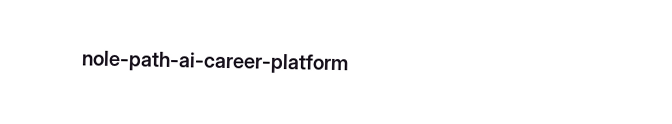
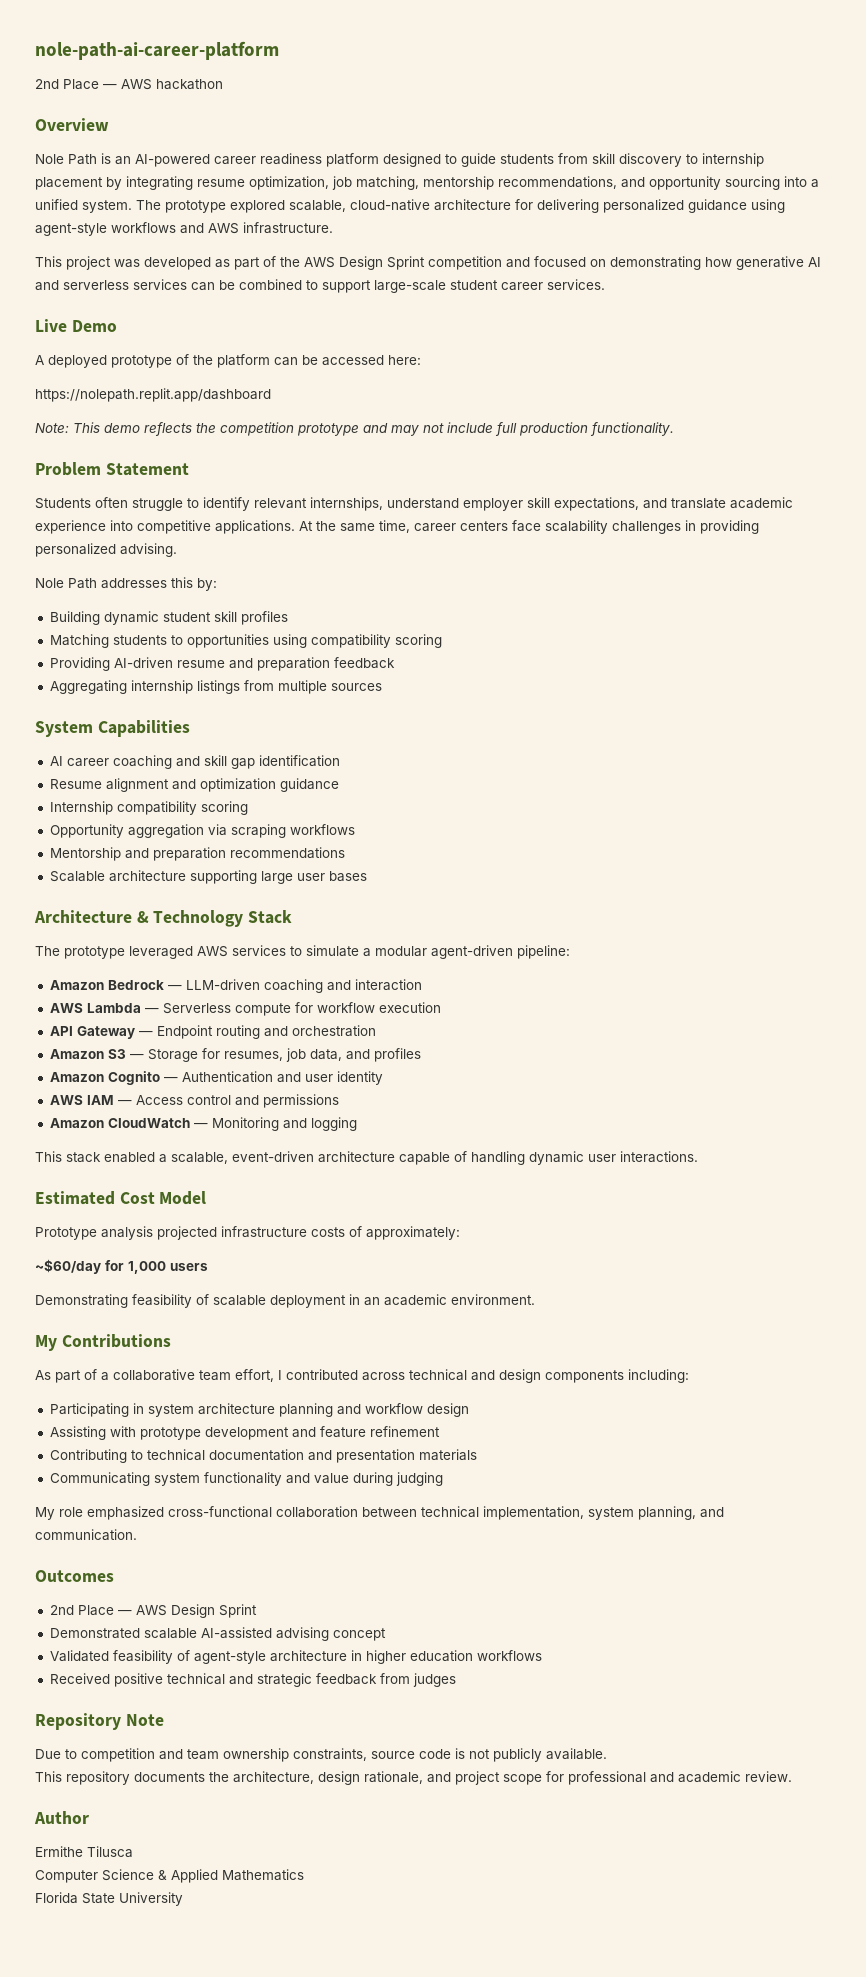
+ 2nd Place — AWS hackathon
+ Overview
+ Nole Path is an AI-powered career readiness platform designed to guide students from skill discovery to internship placement by integrating resume optimization, job matching, mentorship recommendations, and opportunity sourcing into a unified system. The prototype explored scalable, cloud-native architecture for delivering personalized guidance using agent-style workflows and AWS infrastructure.
+ This project was developed as part of the AWS Design Sprint competition and focused on demonstrating how generative AI and serverless services can be combined to support large-scale student career services.
+ Live Demo
+ A deployed prototype of the platform can be accessed here:
+ https://nolepath.replit.app/dashboard
+ Note: This demo reflects the competition prototype and may not include full production functionality.
+ Problem Statement
+ Students often struggle to identify relevant internships, understand employer skill expectations, and translate academic experience into competitive applications. At the same time, career centers face scalability challenges in providing personalized advising.
+ Nole Path addresses this by:
+ Building dynamic student skill profiles
+ Matching students to opportunities using compatibility scoring
+ Providing AI-driven resume and preparation feedback
+ Aggregating internship listings from multiple sources
+ System Capabilities
+ AI career coaching and skill gap identification
+ Resume alignment and optimization guidance
+ Internship compatibility scoring
+ Opportunity aggregation via scraping workflows
+ Mentorship and preparation recommendations
+ Scalable architecture supporting large user bases
+ Architecture & Technology Stack
+ The prototype leveraged AWS services to simulate a modular agent-driven pipeline:
+ Amazon Bedrock — LLM-driven coaching and interaction
+ AWS Lambda — Serverless compute for workflow execution
+ API Gateway — Endpoint routing and orchestration
+ Amazon S3 — Storage for resumes, job data, and profiles
+ Amazon Cognito — Authentication and user identity
+ AWS IAM — Access control and permissions
+ Amazon CloudWatch — Monitoring and logging
+ This stack enabled a scalable, event-driven architecture capable of handling dynamic user interactions.
+ Estimated Cost Model
+ Prototype analysis projected infrastructure costs of approximately:
+ ~$60/day for 1,000 users
+ Demonstrating feasibility of scalable deployment in an academic environment.
+ My Contributions
+ As part of a collaborative team effort, I contributed across technical and design components including:
+ Participating in system architecture planning and workflow design
+ Assisting with prototype development and feature refinement
+ Contributing to technical documentation and presentation materials
+ Communicating system functionality and value during judging
+ My role emphasized cross-functional collaboration between technical implementation, system planning, and communication.
+ Outcomes
+ 2nd Place — AWS Design Sprint
+ Demonstrated scalable AI-assisted advising concept
+ Validated feasibility of agent-style architecture in higher education workflows
+ Received positive technical and strategic feedback from judges
+ Repository Note
+ Due to competition and team ownership constraints, source code is not publicly available.
+ This repository documents the architecture, design rationale, and project scope for professional and academic review.
+ Author
+ Ermithe Tilusca
+ Computer Science & Applied Mathematics
+ Florida State University

